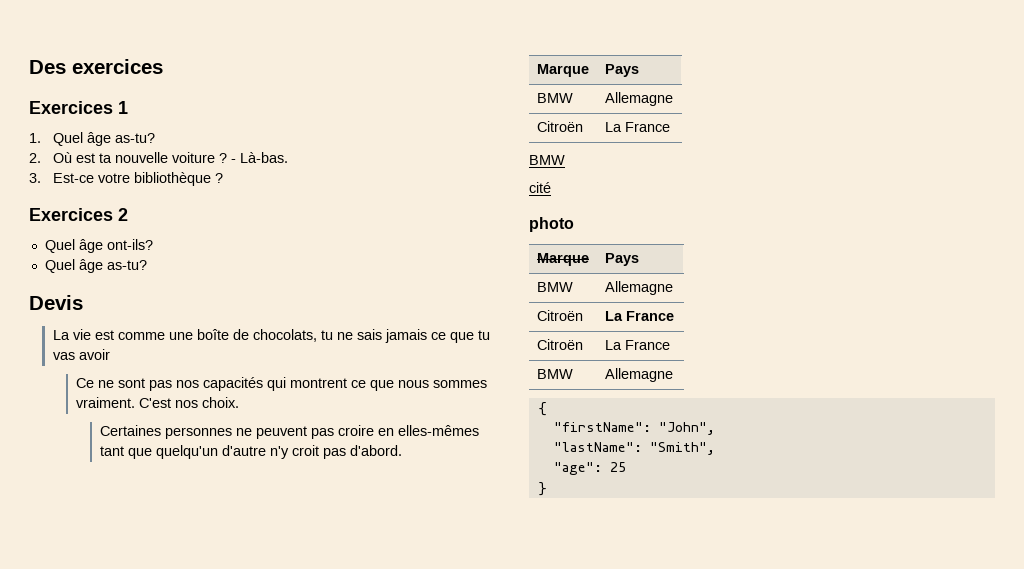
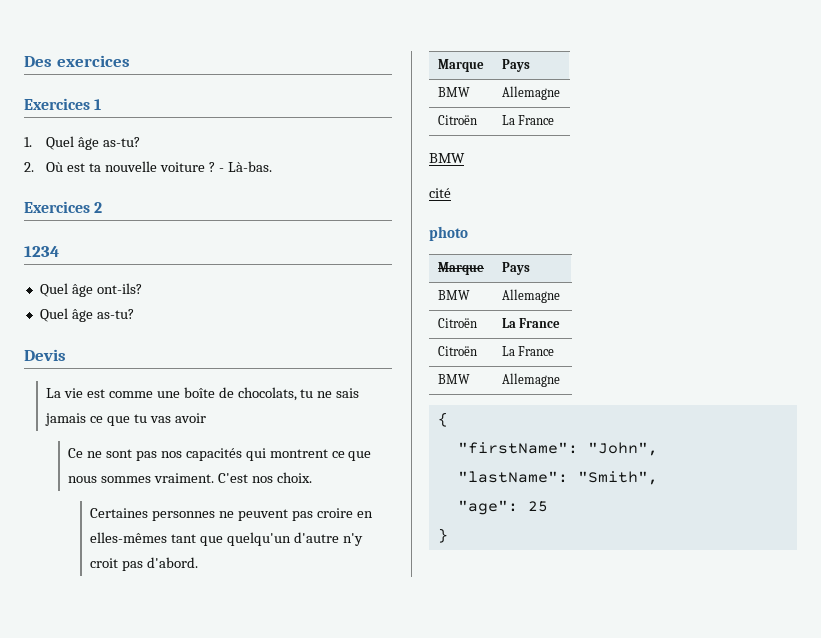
- 3. Est-ce votre bibliothèque ?
+ 1234

